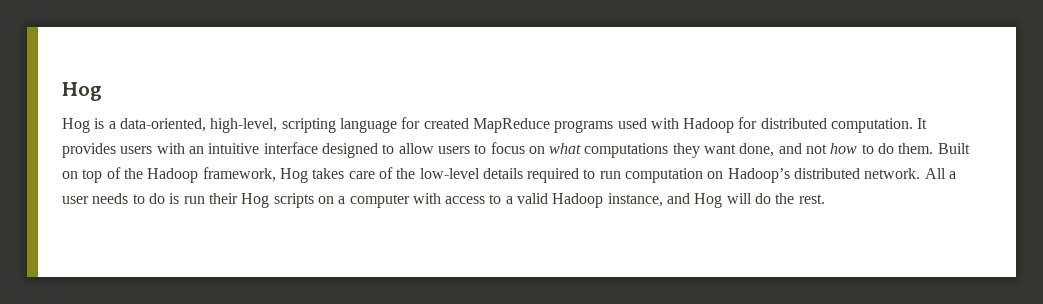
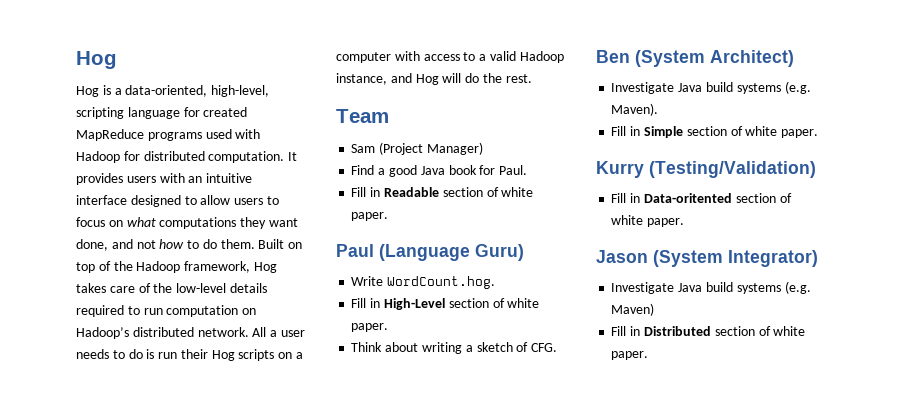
+ Team
+ Sam (Project Manager)
+ Find a good Java book for Paul.
+ Fill in Readable section of white paper.
+ Paul (Language Guru)
+ Write WordCount.hog.
+ Fill in High-Level section of white paper.
+ Think about writing a sketch of CFG.
+ Ben (System Architect)
+ Investigate Java build systems (e.g. Maven).
+ Fill in Simple section of white paper.
+ Kurry (Testing/Validation)
+ Fill in Data-oritented section of white paper.
+ Jason (System Integrator)
+ Investigate Java build systems (e.g. Maven)
+ Fill in Distributed section of white paper.

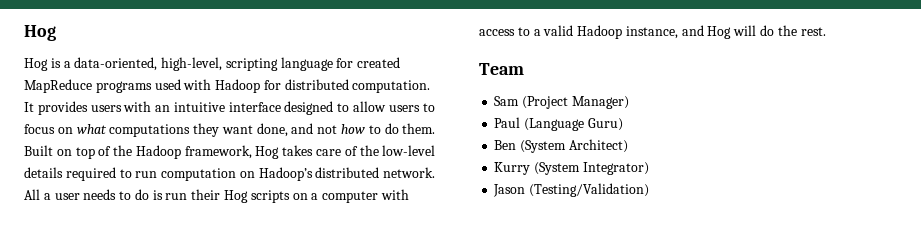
- Find a good Java book for Paul.
- Fill in Readable section of white paper.
  Paul (Language Guru)
- Write WordCount.hog.
- Fill in High-Level section of white paper.
- Think about writing a sketch of CFG.
  Ben (System Architect)
- Investigate Java build systems (e.g. Maven).
- Fill in Simple section of white paper.
- Kurry (Testing/Validation)
- Fill in Data-oritented section of white paper.
- Jason (System Integrator)
- Investigate Java build systems (e.g. Maven)
- Fill in Distributed section of white paper.
+ Kurry (System Integrator)
+ Jason (Testing/Validation)

